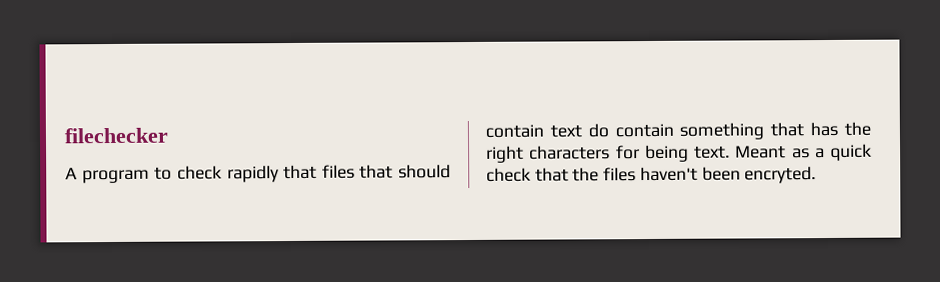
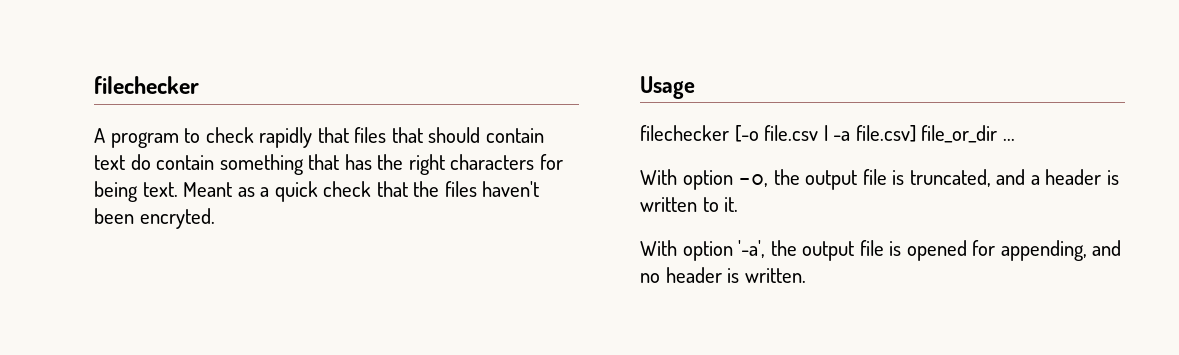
+ Usage
+ filechecker [-o file.csv | -a file.csv] file_or_dir ...
+ With option -o, the output file is truncated, and a header is written to it.
+ With option '-a', the output file is opened for appending, and no header is written.

